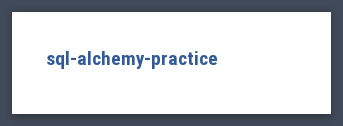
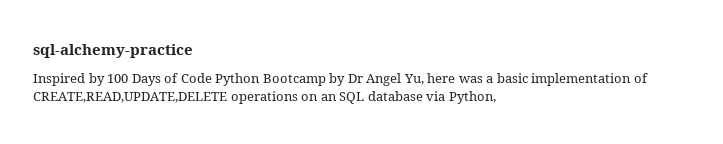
+ Inspired by 100 Days of Code Python Bootcamp by Dr Angel Yu, here was a basic implementation of CREATE,READ,UPDATE,DELETE operations on an SQL database via Python,

